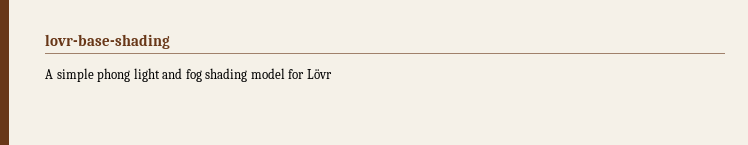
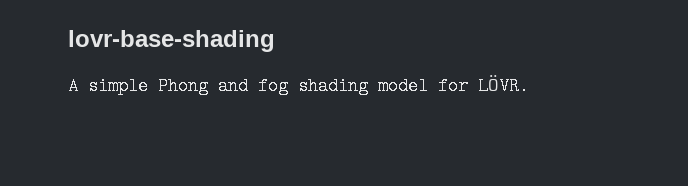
- A simple phong light and fog shading model for Lövr
+ A simple Phong and fog shading model for LÖVR.

